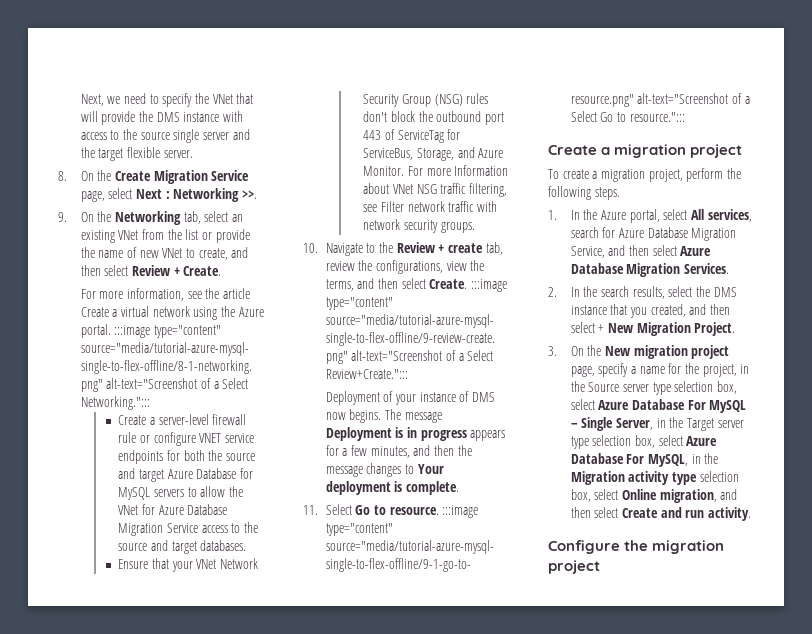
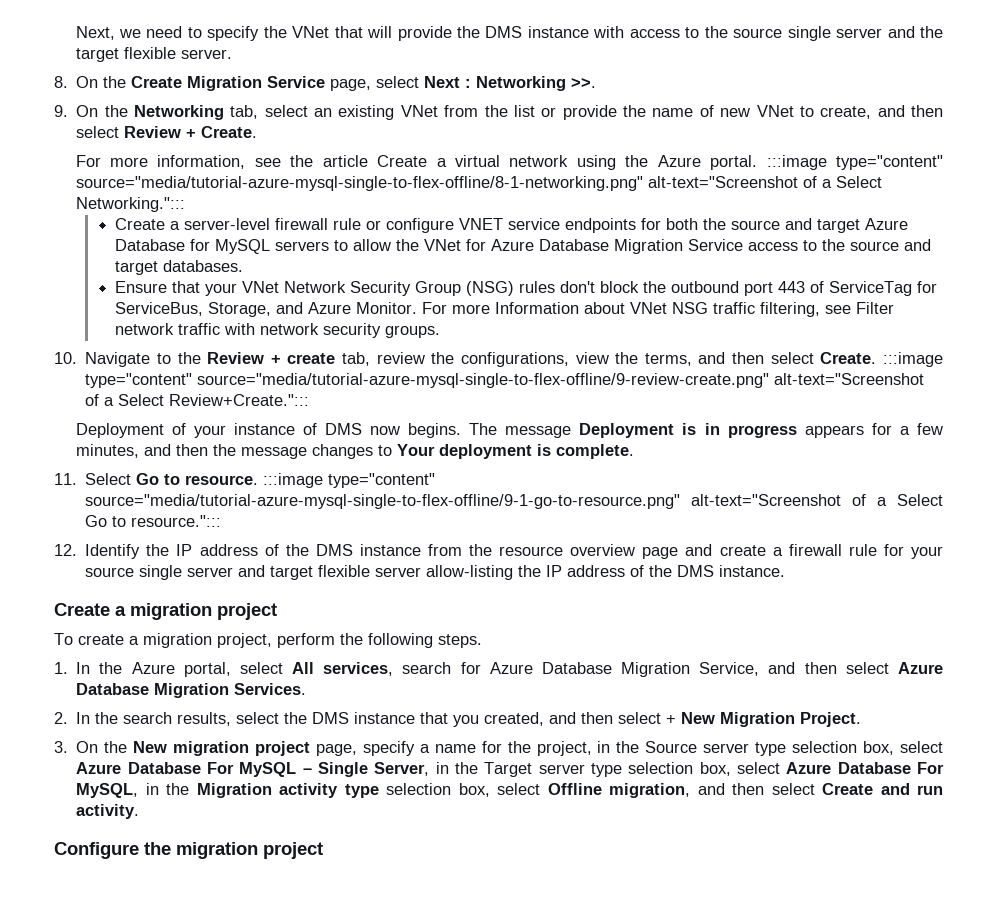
+ 12. Identify the IP address of the DMS instance from the resource overview page and create a firewall rule for your source single server and target flexible server allow-listing the IP address of the DMS instance.
- 3. On the New migration project page, specify a name for the project, in the Source server type selection box, select Azure Database For MySQL – Single Server, in the Target server type selection box, select Azure Database For MySQL, in the Migration activity type selection box, select Online migration, and then select Create and run activity.
+ 3. On the New migration project page, specify a name for the project, in the Source server type selection box, select Azure Database For MySQL – Single Server, in the Target server type selection box, select Azure Database For MySQL, in the Migration activity type selection box, select Offline migration, and then select Create and run activity.

